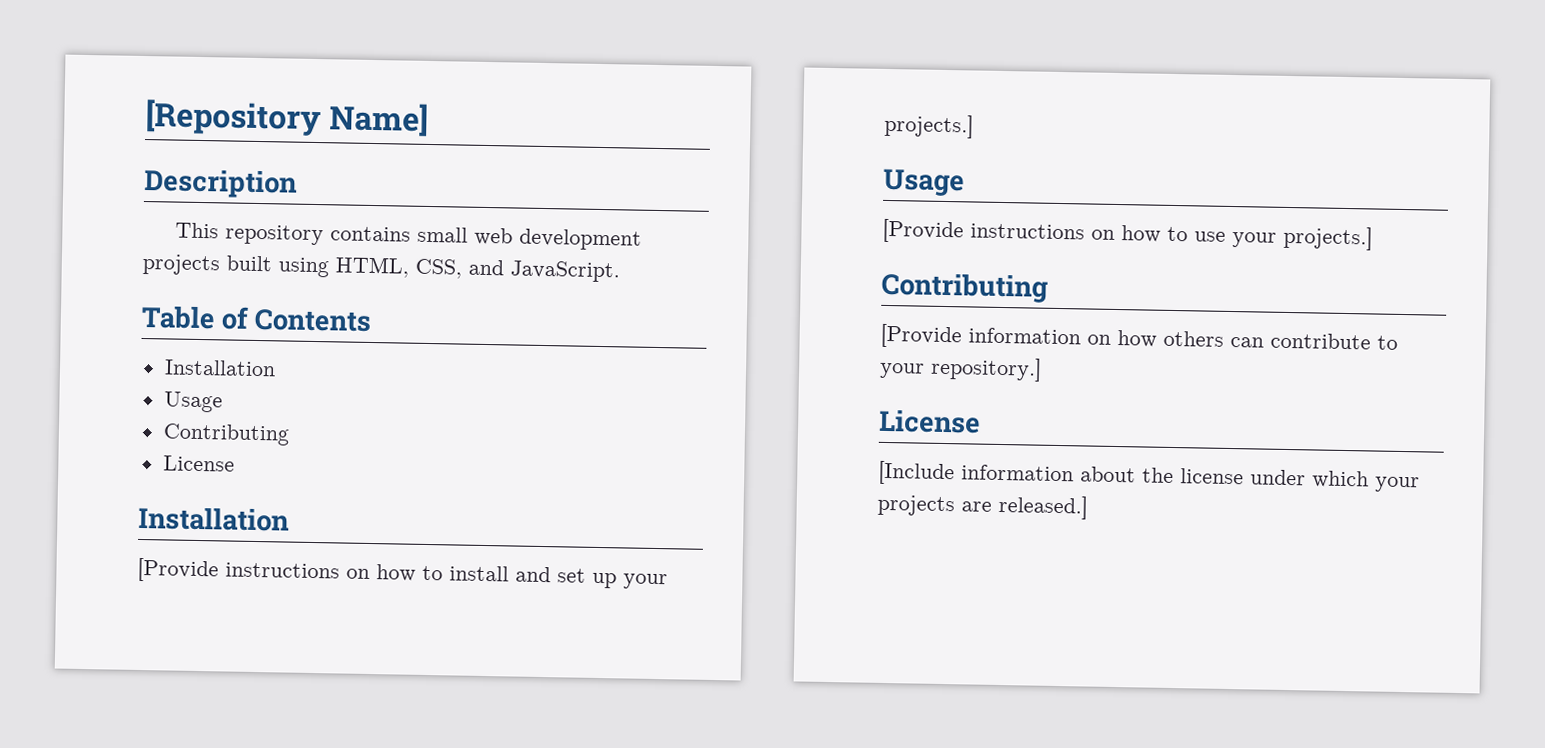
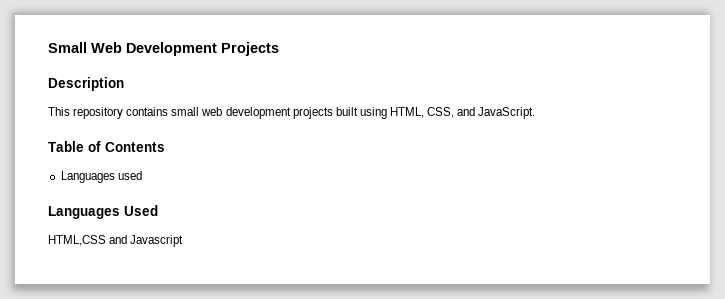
- [Repository Name]
+ Small Web Development Projects
  Table of Contents
- Installation
- Usage
- Contributing
- License
- Installation
- [Provide instructions on how to install and set up your projects.]
- Usage
- [Provide instructions on how to use your projects.]
- Contributing
- [Provide information on how others can contribute to your repository.]
- License
- [Include information about the license under which your projects are released.]
+ Languages used
+ Languages Used
+ HTML,CSS and Javascript

